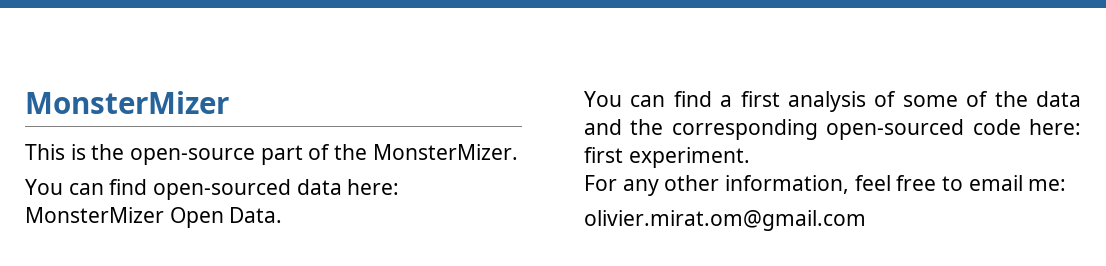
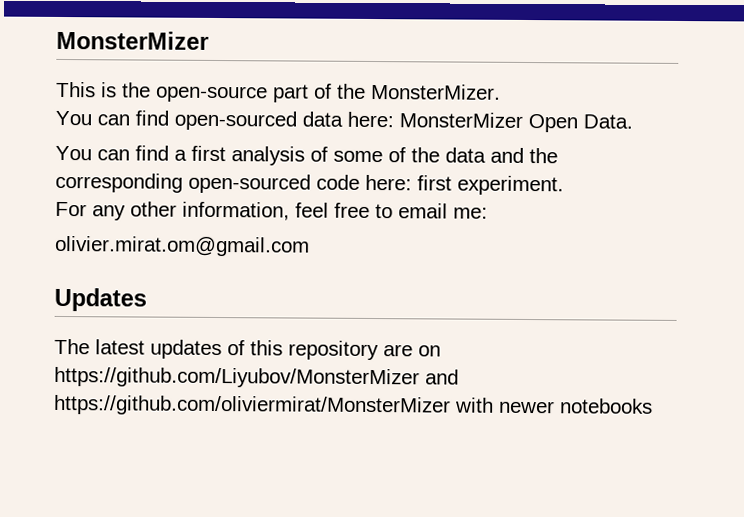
+ Updates
+ The latest updates of this repository are on https://github.com/Liyubov/MonsterMizer and https://github.com/oliviermirat/MonsterMizer with newer notebooks

